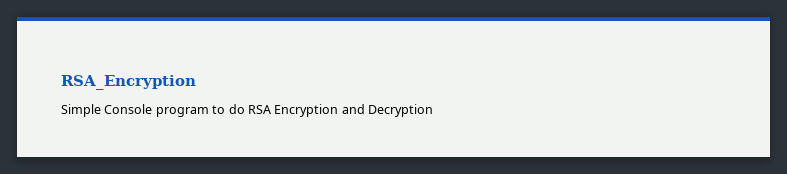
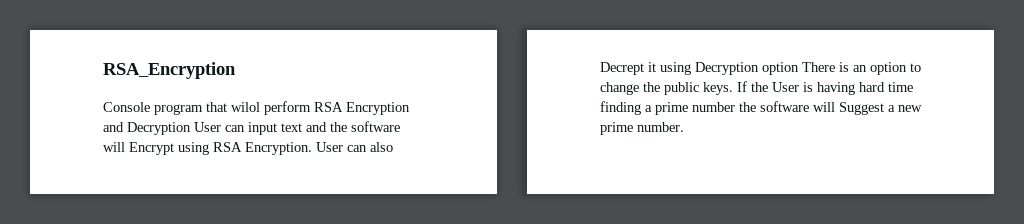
- Simple Console program to do RSA Encryption and Decryption
+ Console program that wilol perform RSA Encryption and Decryption User can input text and the software will Encrypt using RSA Encryption. User can also Decrept it using Decryption option There is an option to change the public keys. If the User is having hard time finding a prime number the software will Suggest a new prime number.

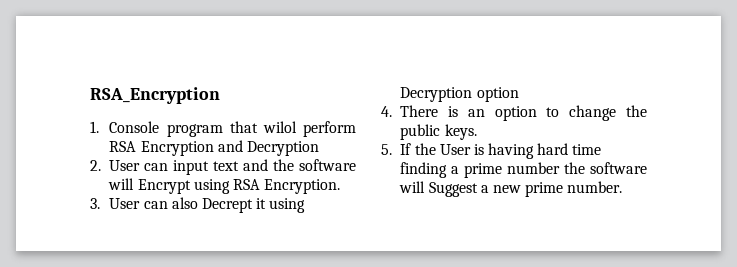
- Console program that wilol perform RSA Encryption and Decryption User can input text and the software will Encrypt using RSA Encryption. User can also Decrept it using Decryption option There is an option to change the public keys. If the User is having hard time finding a prime number the software will Suggest a new prime number.
+ 1. Console program that wilol perform RSA Encryption and Decryption
+ 2. User can input text and the software will Encrypt using RSA Encryption.
+ 3. User can also Decrept it using Decryption option
+ 4. There is an option to change the public keys.
+ 5. If the User is having hard time finding a prime number the software will Suggest a new prime number.

